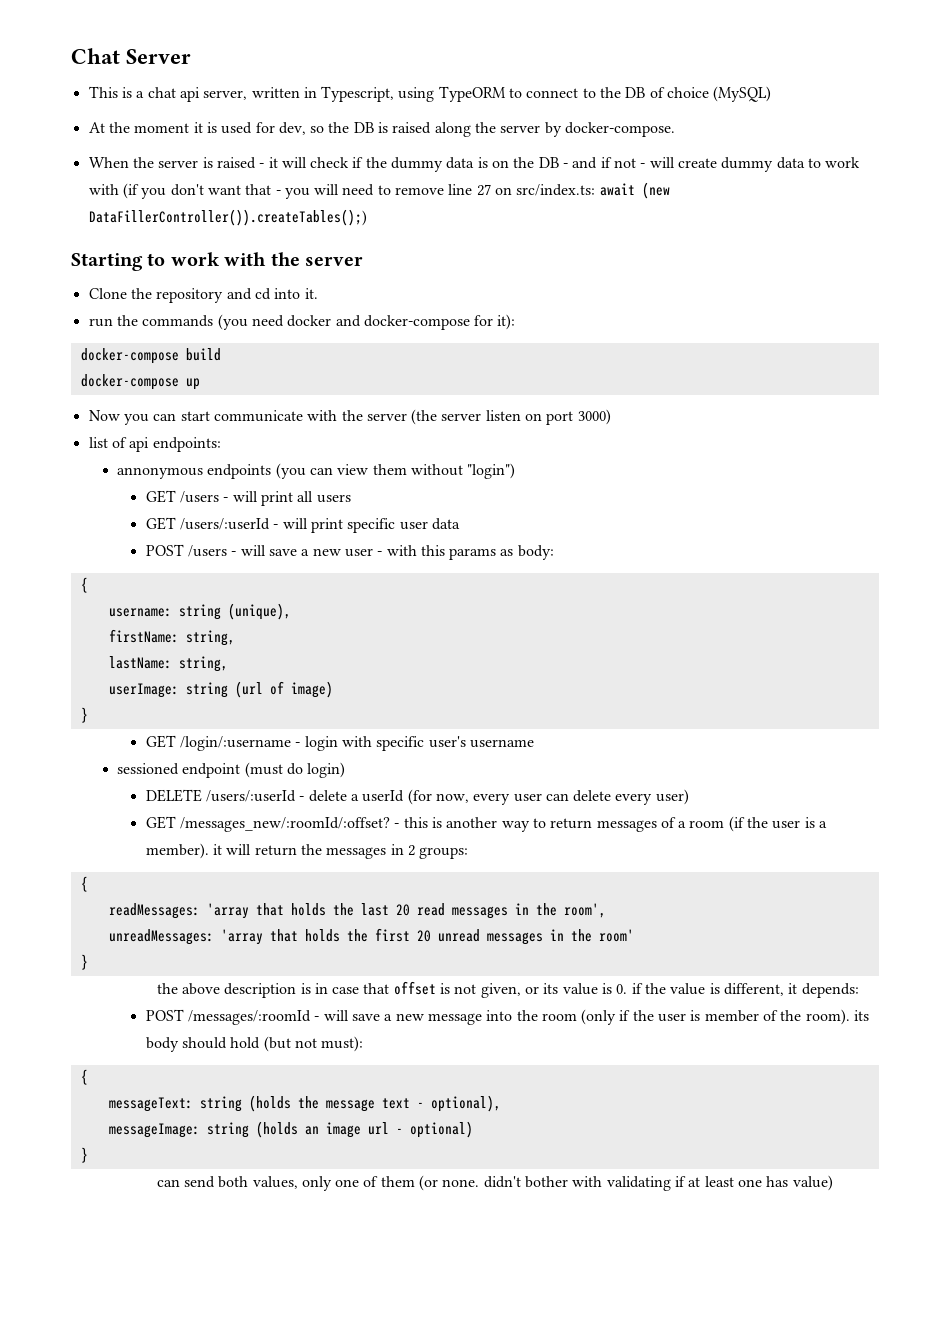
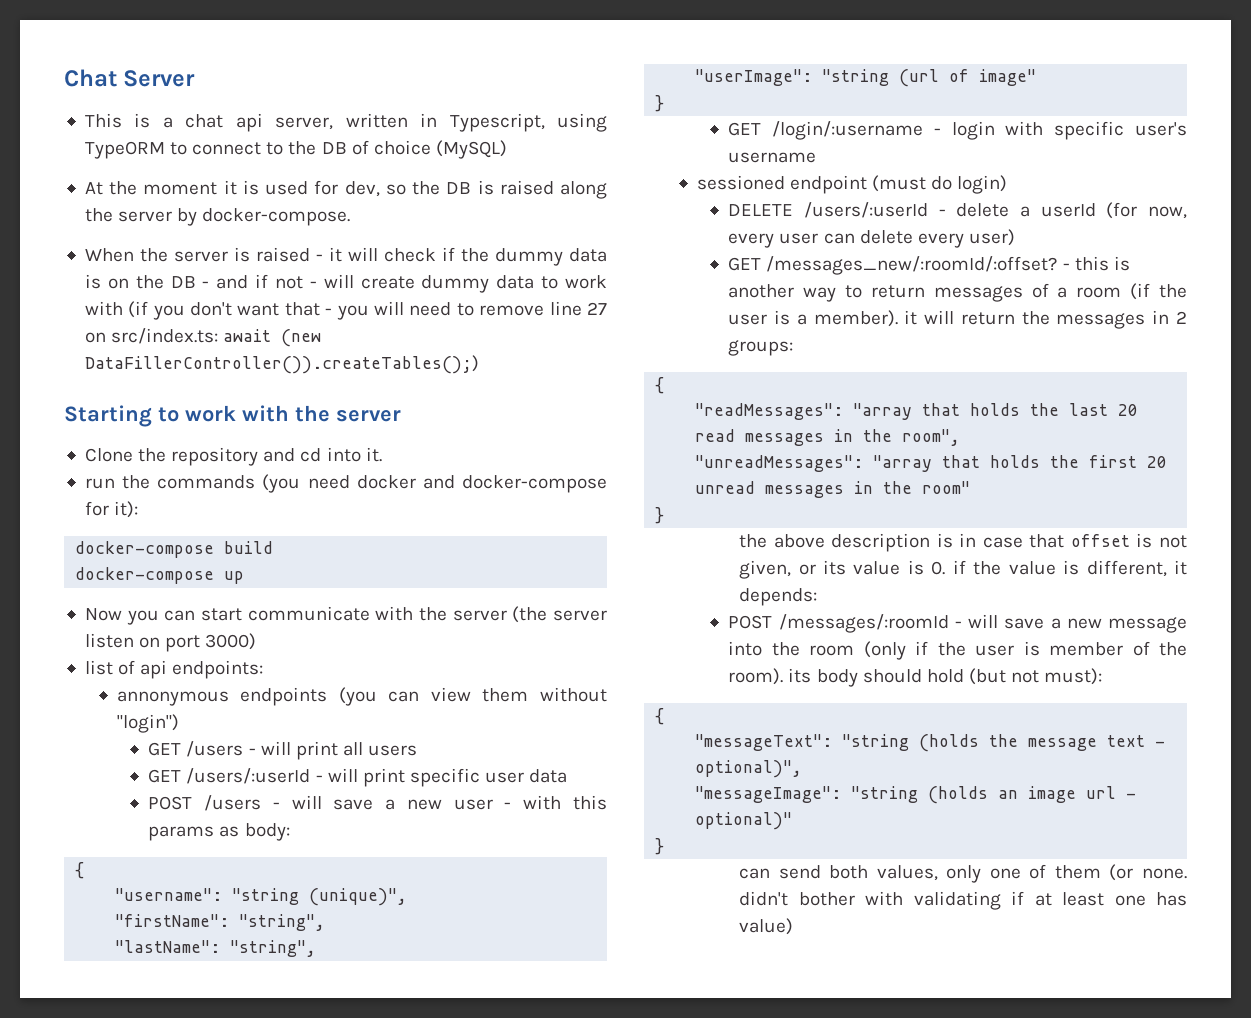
- username: string (unique),
- firstName: string,
- lastName: string,
- userImage: string (url of image)
+ "username": "string (unique)",
+ "firstName": "string",
+ "lastName": "string",
+ "userImage": "string (url of image"
- readMessages: 'array that holds the last 20 read messages in the room',
- unreadMessages: 'array that holds the first 20 unread messages in the room'
+ "readMessages": "array that holds the last 20 read messages in the room",
+ "unreadMessages": "array that holds the first 20 unread messages in the room"
- messageText: string (holds the message text - optional),
- messageImage: string (holds an image url - optional)
+ "messageText": "string (holds the message text - optional)",
+ "messageImage": "string (holds an image url - optional)"

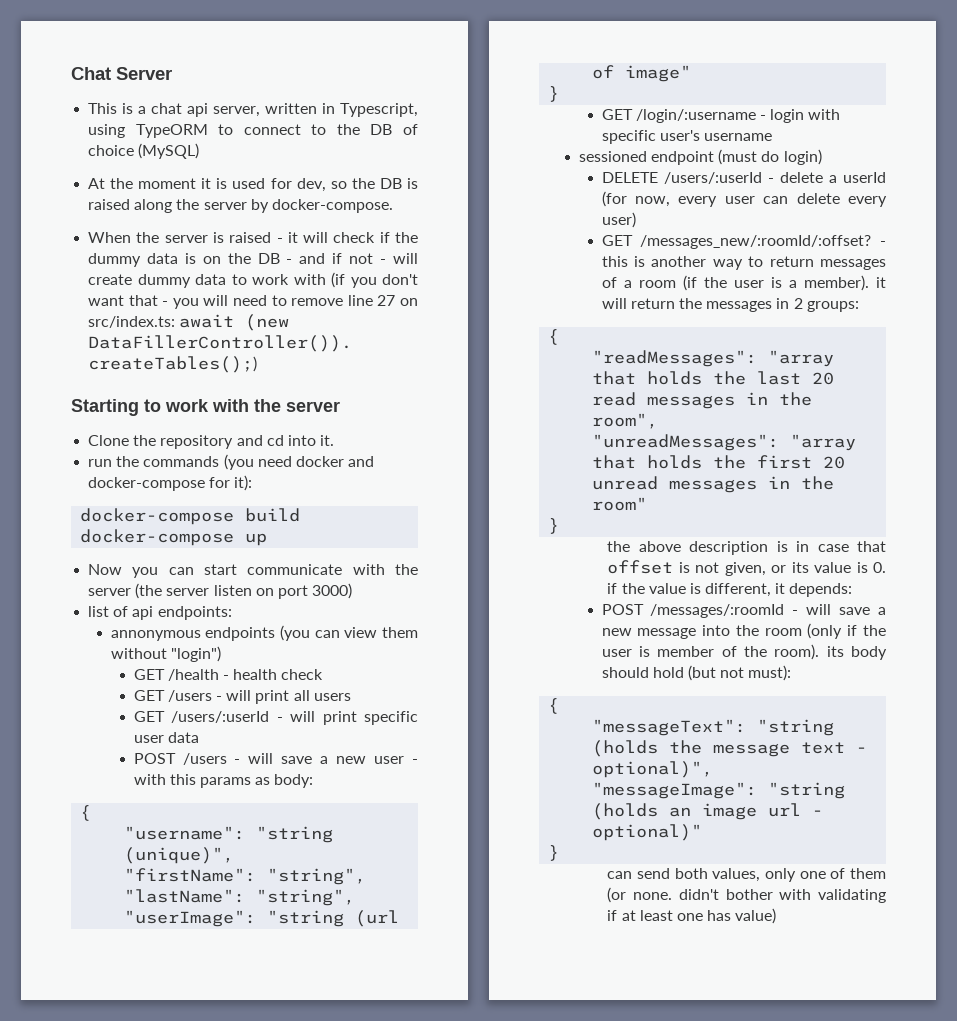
+ GET /health - health check

